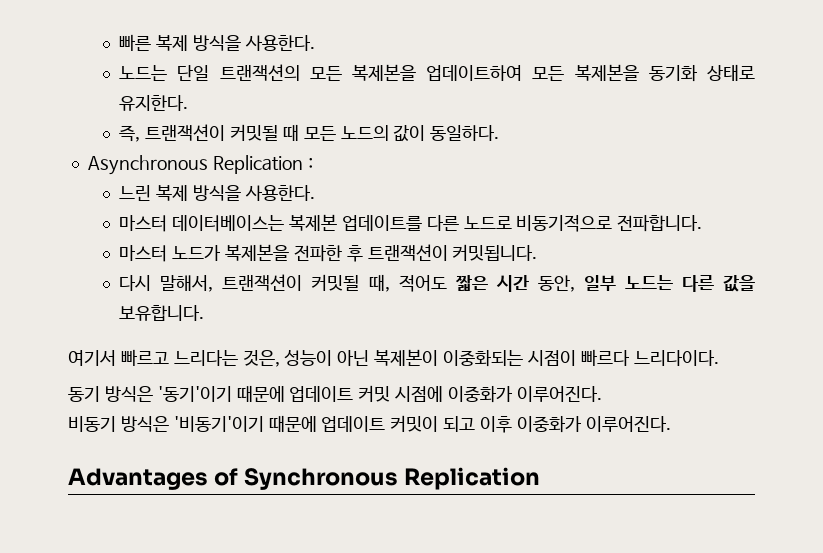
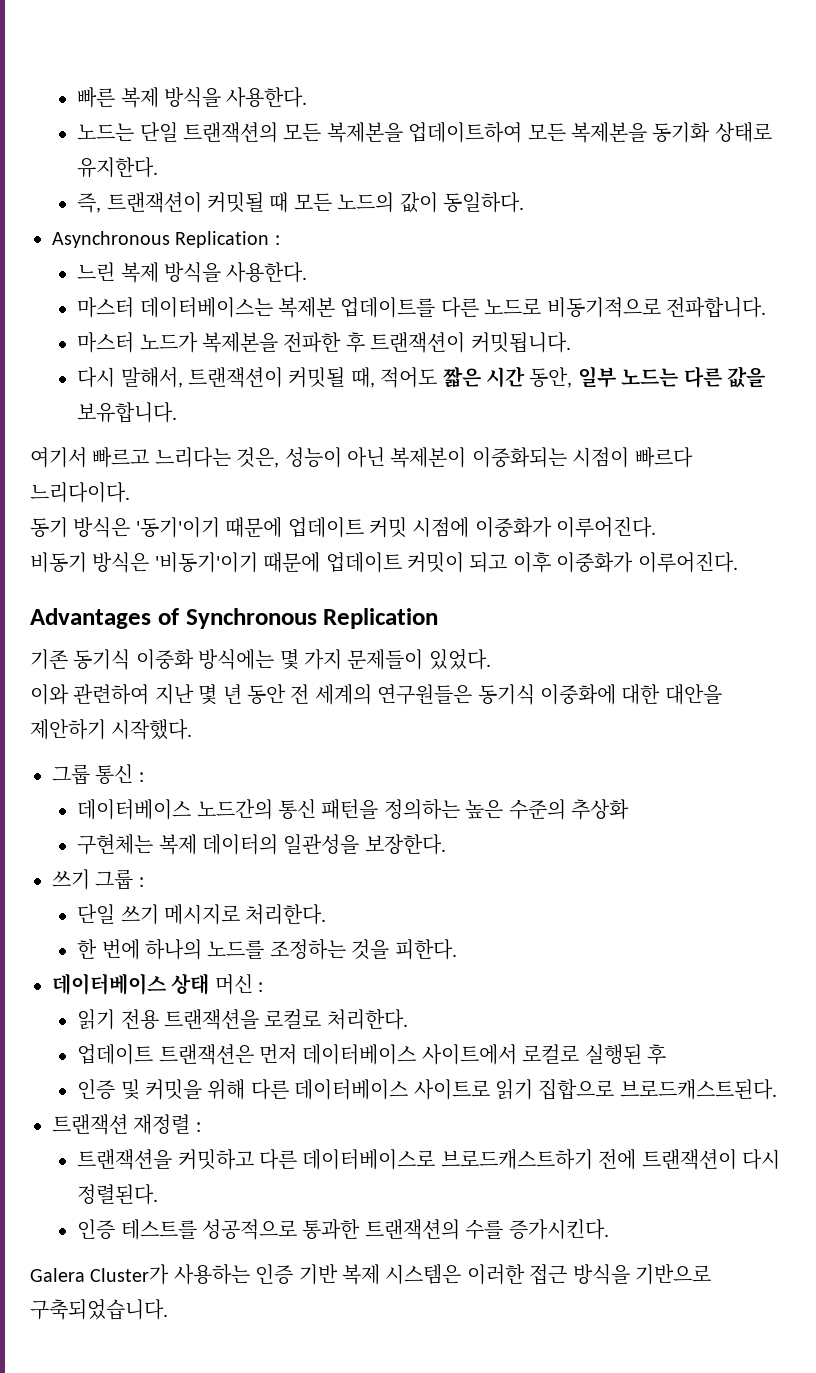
+ 기존 동기식 이중화 방식에는 몇 가지 문제들이 있었다.
+ 이와 관련하여 지난 몇 년 동안 전 세계의 연구원들은 동기식 이중화에 대한 대안을 제안하기 시작했다.
+ 그룹 통신 :
+ 데이터베이스 노드간의 통신 패턴을 정의하는 높은 수준의 추상화
+ 구현체는 복제 데이터의 일관성을 보장한다.
+ 쓰기 그룹 :
+ 단일 쓰기 메시지로 처리한다.
+ 한 번에 하나의 노드를 조정하는 것을 피한다.
+ 데이터베이스 상태 머신 :
+ 읽기 전용 트랜잭션을 로컬로 처리한다.
+ 업데이트 트랜잭션은 먼저 데이터베이스 사이트에서 로컬로 실행된 후
+ 인증 및 커밋을 위해 다른 데이터베이스 사이트로 읽기 집합으로 브로드캐스트된다.
+ 트랜잭션 재정렬 :
+ 트랜잭션을 커밋하고 다른 데이터베이스로 브로드캐스트하기 전에 트랜잭션이 다시 정렬된다.
+ 인증 테스트를 성공적으로 통과한 트랜잭션의 수를 증가시킨다.
+ Galera Cluster가 사용하는 인증 기반 복제 시스템은 이러한 접근 방식을 기반으로 구축되었습니다.

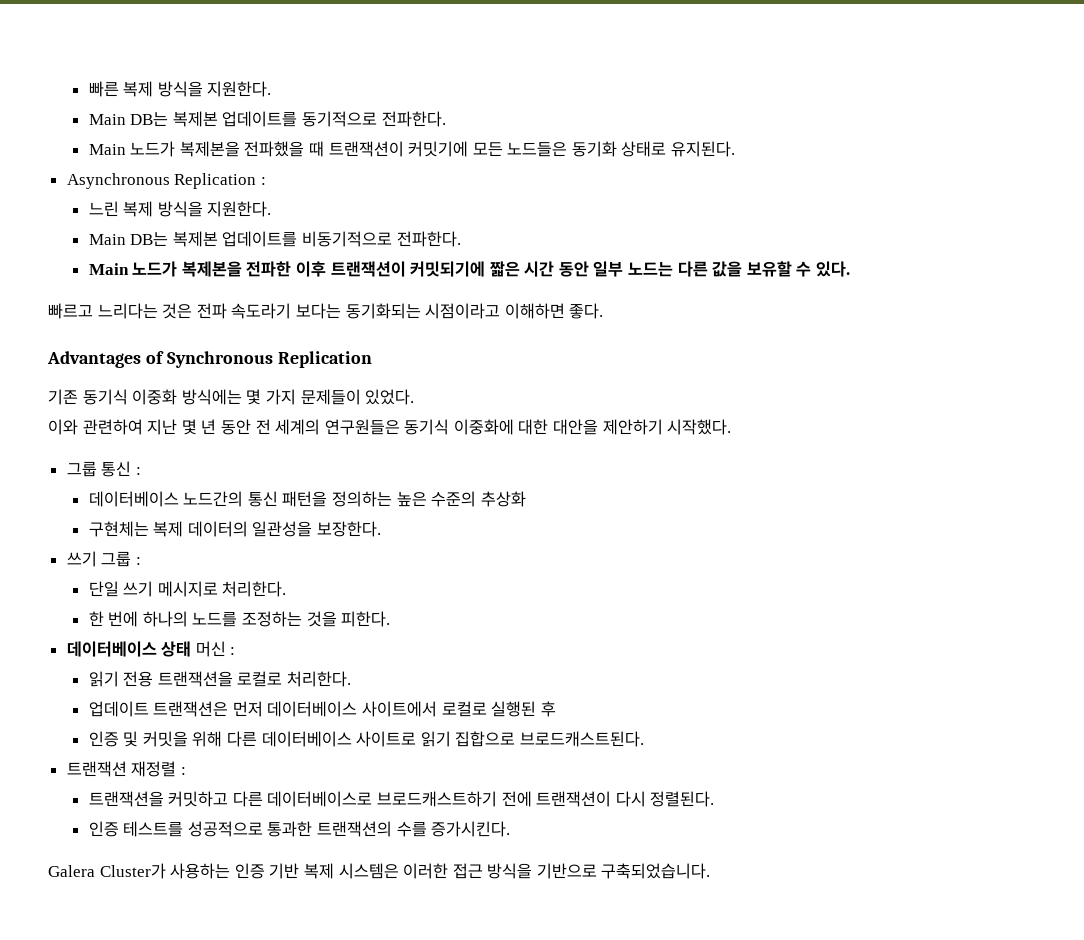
- 빠른 복제 방식을 사용한다.
- 노드는 단일 트랜잭션의 모든 복제본을 업데이트하여 모든 복제본을 동기화 상태로 유지한다.
- 즉, 트랜잭션이 커밋될 때 모든 노드의 값이 동일하다.
+ 빠른 복제 방식을 지원한다.
+ Main DB는 복제본 업데이트를 동기적으로 전파한다.
+ Main 노드가 복제본을 전파했을 때 트랜잭션이 커밋기에 모든 노드들은 동기화 상태로 유지된다.
- 느린 복제 방식을 사용한다.
- 마스터 데이터베이스는 복제본 업데이트를 다른 노드로 비동기적으로 전파합니다.
- 마스터 노드가 복제본을 전파한 후 트랜잭션이 커밋됩니다.
- 다시 말해서, 트랜잭션이 커밋될 때, 적어도 짧은 시간 동안, 일부 노드는 다른 값을 보유합니다.
- 여기서 빠르고 느리다는 것은, 성능이 아닌 복제본이 이중화되는 시점이 빠르다 느리다이다.
- 동기 방식은 '동기'이기 때문에 업데이트 커밋 시점에 이중화가 이루어진다.
- 비동기 방식은 '비동기'이기 때문에 업데이트 커밋이 되고 이후 이중화가 이루어진다.
+ 느린 복제 방식을 지원한다.
+ Main DB는 복제본 업데이트를 비동기적으로 전파한다.
+ Main 노드가 복제본을 전파한 이후 트랜잭션이 커밋되기에 짧은 시간 동안 일부 노드는 다른 값을 보유할 수 있다.
+ 빠르고 느리다는 것은 전파 속도라기 보다는 동기화되는 시점이라고 이해하면 좋다.

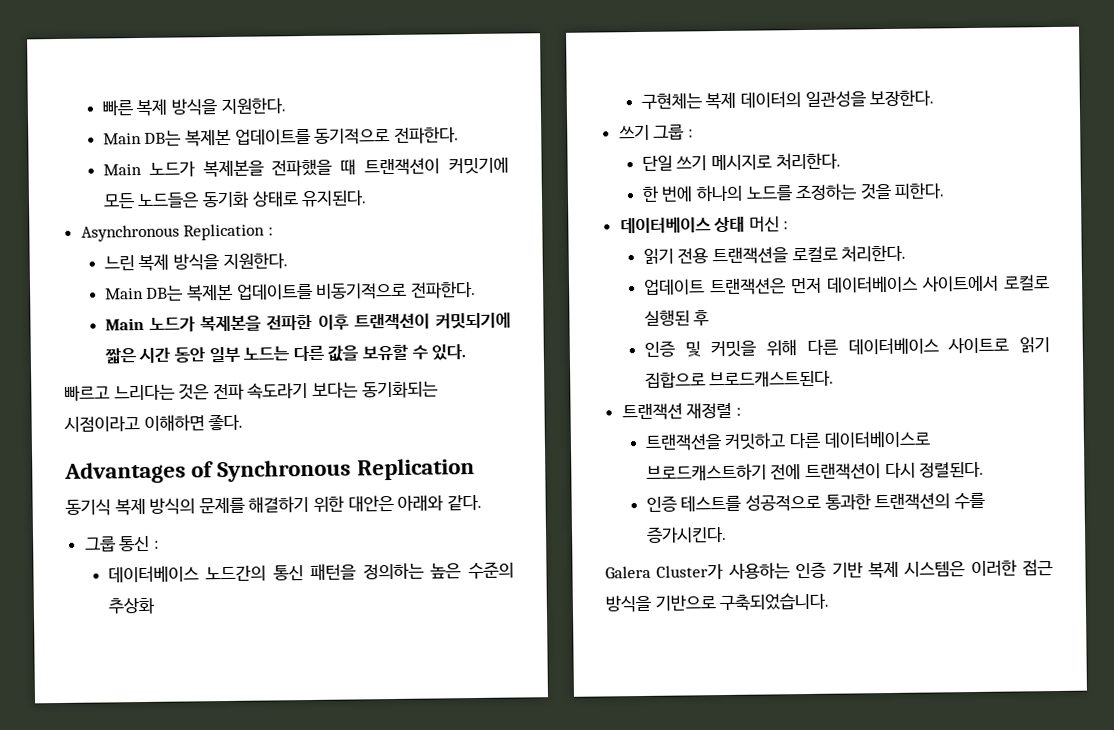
- 기존 동기식 이중화 방식에는 몇 가지 문제들이 있었다.
- 이와 관련하여 지난 몇 년 동안 전 세계의 연구원들은 동기식 이중화에 대한 대안을 제안하기 시작했다.
+ 동기식 복제 방식의 문제를 해결하기 위한 대안은 아래와 같다.

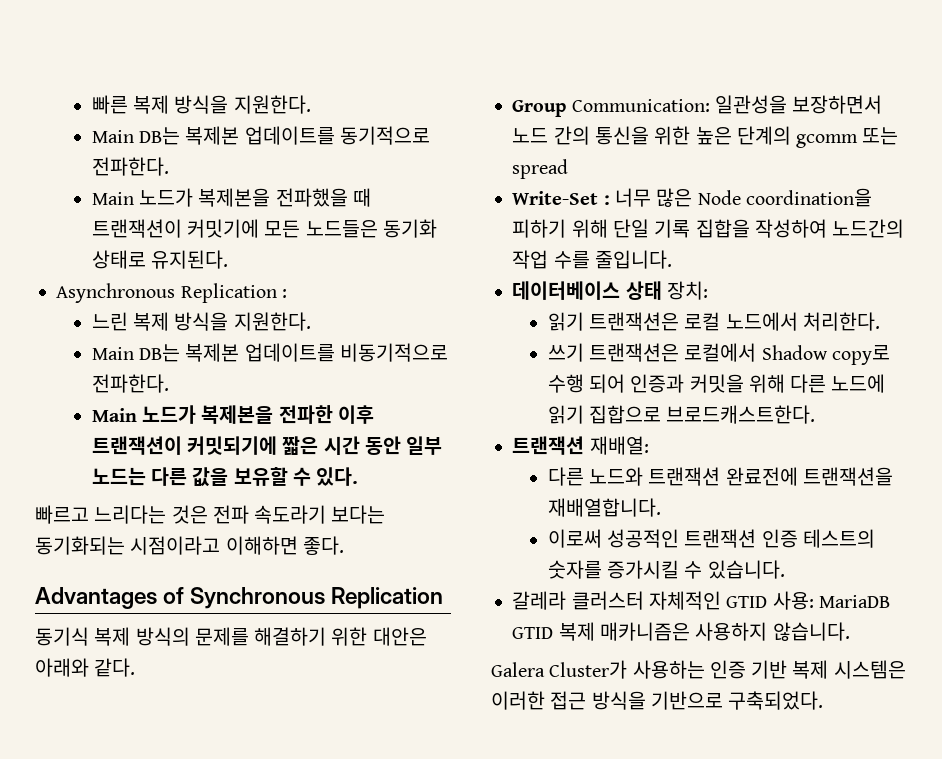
- 그룹 통신 :
- 데이터베이스 노드간의 통신 패턴을 정의하는 높은 수준의 추상화
- 구현체는 복제 데이터의 일관성을 보장한다.
- 쓰기 그룹 :
- 단일 쓰기 메시지로 처리한다.
- 한 번에 하나의 노드를 조정하는 것을 피한다.
+ Group Communication: 일관성을 보장하면서 노드 간의 통신을 위한 높은 단계의 gcomm 또는 spread
+ Write-Set : 너무 많은 Node coordination을 피하기 위해 단일 기록 집합을 작성하여 노드간의 작업 수를 줄입니다.
- 데이터베이스 상태 머신 :
- 읽기 전용 트랜잭션을 로컬로 처리한다.
- 업데이트 트랜잭션은 먼저 데이터베이스 사이트에서 로컬로 실행된 후
- 인증 및 커밋을 위해 다른 데이터베이스 사이트로 읽기 집합으로 브로드캐스트된다.
- 트랜잭션 재정렬 :
- 트랜잭션을 커밋하고 다른 데이터베이스로 브로드캐스트하기 전에 트랜잭션이 다시 정렬된다.
- 인증 테스트를 성공적으로 통과한 트랜잭션의 수를 증가시킨다.
+ 데이터베이스 상태 장치:
+ 읽기 트랜잭션은 로컬 노드에서 처리한다.
+ 쓰기 트랜잭션은 로컬에서 Shadow copy로 수행 되어 인증과 커밋을 위해 다른 노드에 읽기 집합으로 브로드캐스트한다.
+ 트랜잭션 재배열:
+ 다른 노드와 트랜잭션 완료전에 트랜잭션을 재배열합니다.
+ 이로써 성공적인 트랜잭션 인증 테스트의 숫자를 증가시킬 수 있습니다.
+ 갈레라 클러스터 자체적인 GTID 사용: MariaDB GTID 복제 매카니즘은 사용하지 않습니다.
- Galera Cluster가 사용하는 인증 기반 복제 시스템은 이러한 접근 방식을 기반으로 구축되었습니다.
+ Galera Cluster가 사용하는 인증 기반 복제 시스템은 이러한 접근 방식을 기반으로 구축되었다.

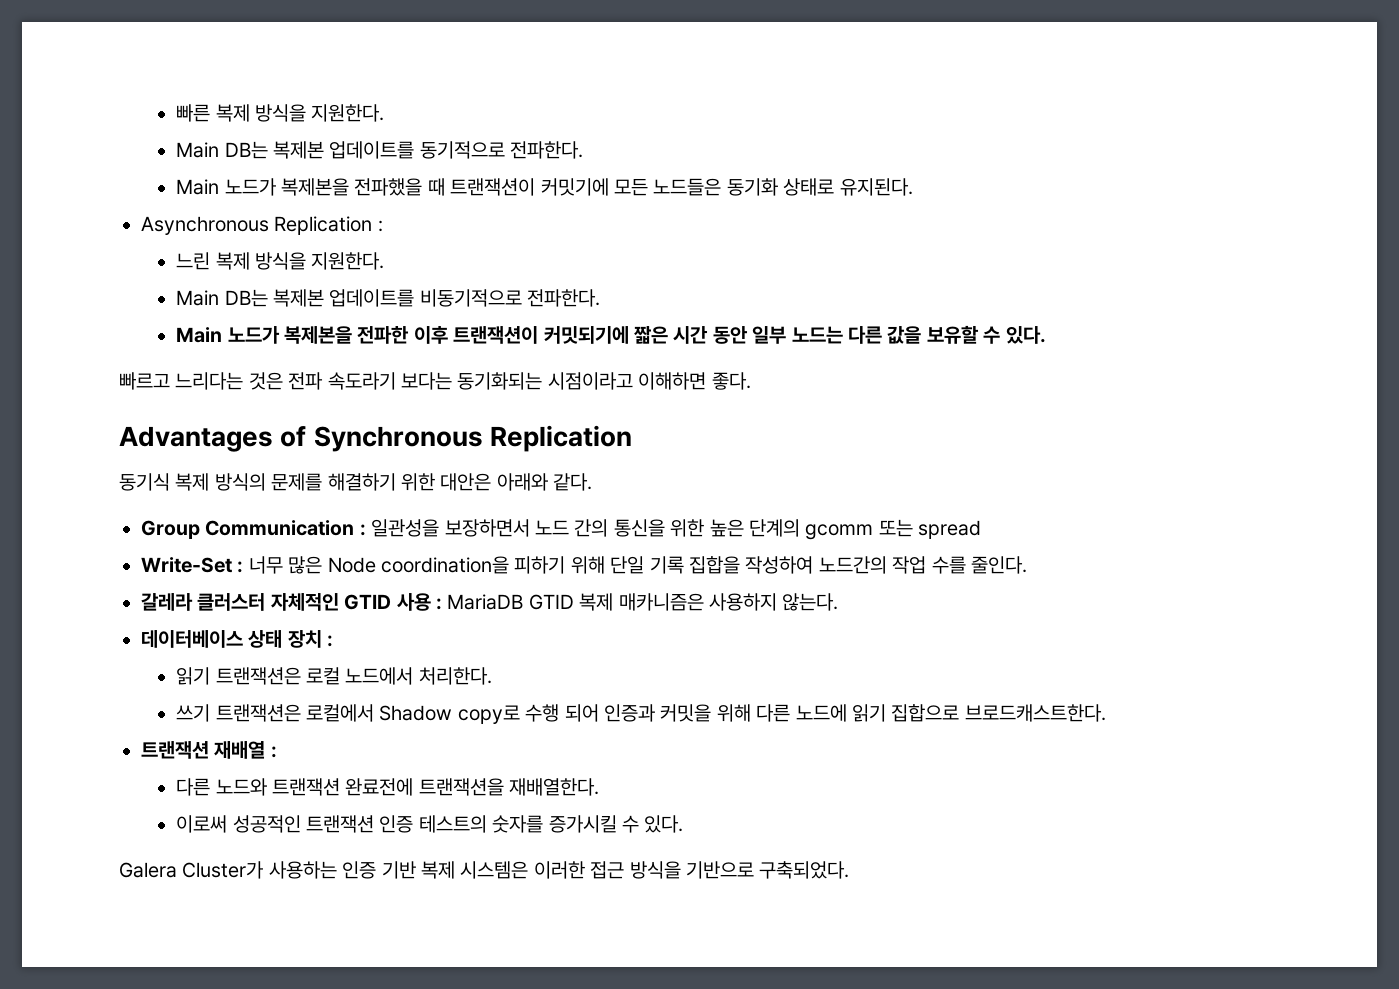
- Group Communication: 일관성을 보장하면서 노드 간의 통신을 위한 높은 단계의 gcomm 또는 spread
+ Group Communication : 일관성을 보장하면서 노드 간의 통신을 위한 높은 단계의 gcomm 또는 spread
- Write-Set : 너무 많은 Node coordination을 피하기 위해 단일 기록 집합을 작성하여 노드간의 작업 수를 줄입니다.
+ Write-Set : 너무 많은 Node coordination을 피하기 위해 단일 기록 집합을 작성하여 노드간의 작업 수를 줄인다.
+ 갈레라 클러스터 자체적인 GTID 사용 : MariaDB GTID 복제 매카니즘은 사용하지 않는다.
- 데이터베이스 상태 장치:
+ 데이터베이스 상태 장치 :
- 트랜잭션 재배열:
+ 트랜잭션 재배열 :
- 다른 노드와 트랜잭션 완료전에 트랜잭션을 재배열합니다.
+ 다른 노드와 트랜잭션 완료전에 트랜잭션을 재배열한다.
- 이로써 성공적인 트랜잭션 인증 테스트의 숫자를 증가시킬 수 있습니다.
- 갈레라 클러스터 자체적인 GTID 사용: MariaDB GTID 복제 매카니즘은 사용하지 않습니다.
+ 이로써 성공적인 트랜잭션 인증 테스트의 숫자를 증가시킬 수 있다.

